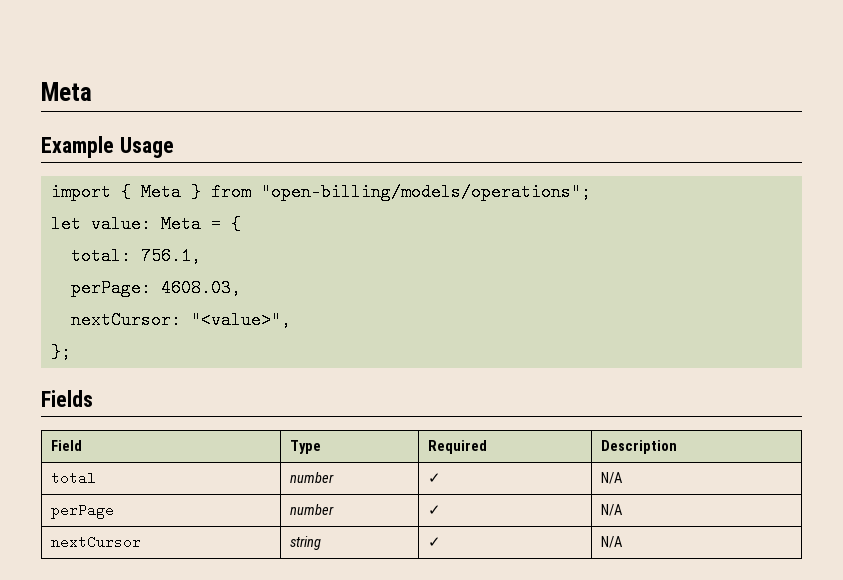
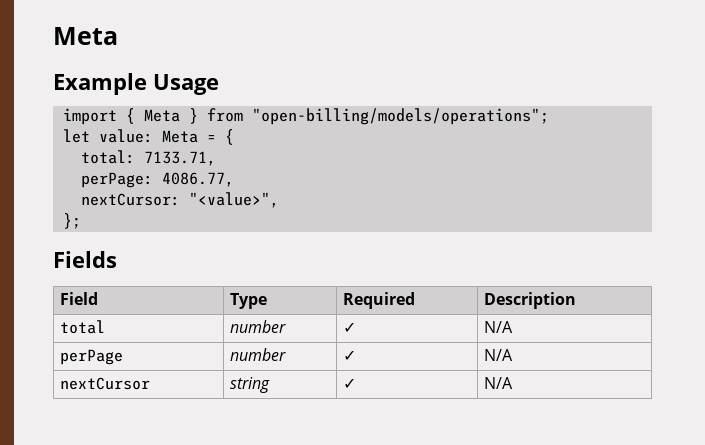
- total: 756.1,
+ total: 7133.71,
- perPage: 4608.03,
+ perPage: 4086.77,

